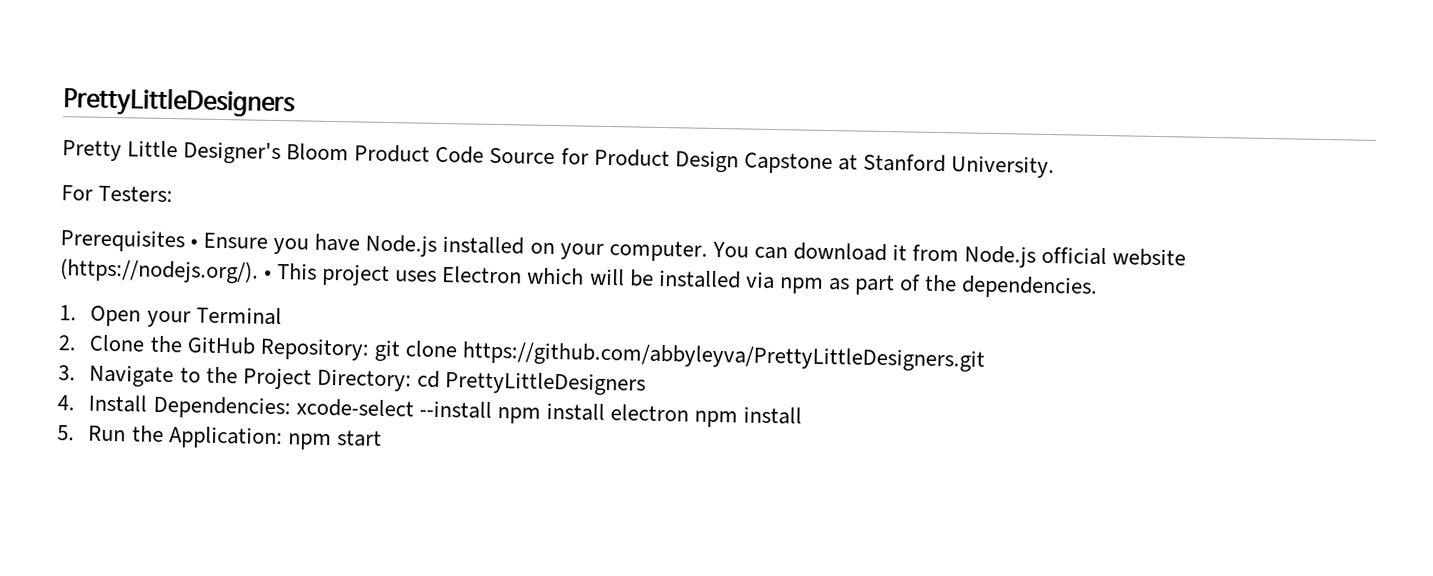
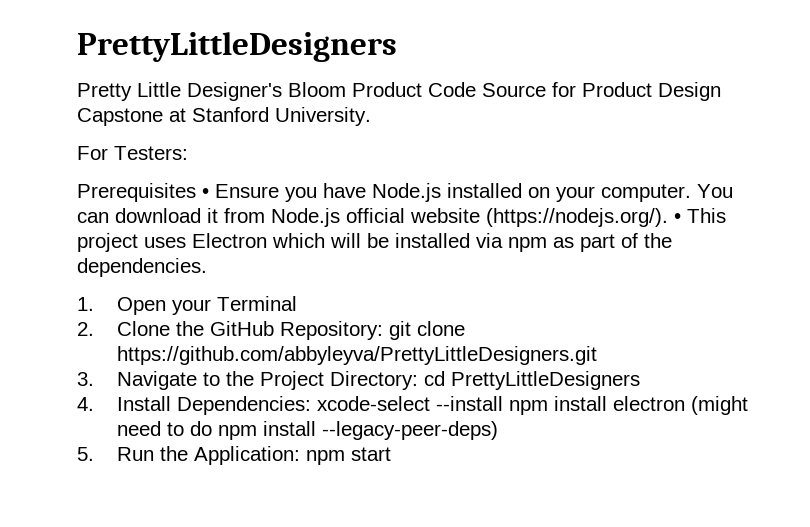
- 4. Install Dependencies: xcode-select --install npm install electron npm install
+ 4. Install Dependencies: xcode-select --install npm install electron (might need to do npm install --legacy-peer-deps)

